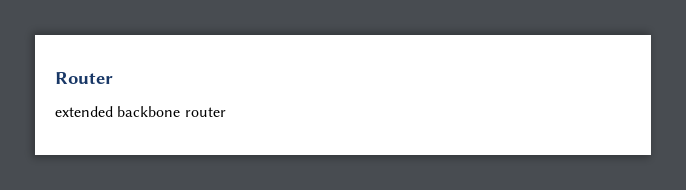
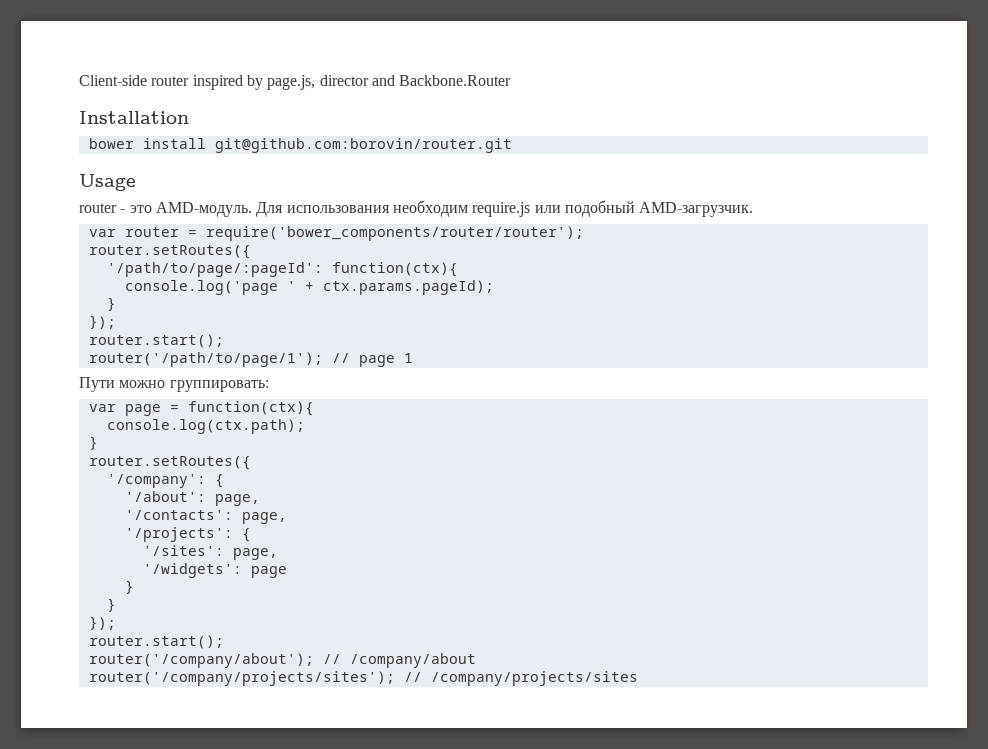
- Router
- extended backbone router
+ Client-side router inspired by page.js, director and Backbone.Router
+ Installation
+ bower install git@github.com:borovin/router.git
+ Usage
+ router - это AMD-модуль. Для использования необходим require.js или подобный AMD-загрузчик.
+ var router = require('bower_components/router/router');
+ router.setRoutes({
+ '/path/to/page/:pageId': function(ctx){
+ console.log('page ' + ctx.params.pageId);
+ }
+ });
+ router.start();
+ router('/path/to/page/1'); // page 1
+ Пути можно группировать:
+ var page = function(ctx){
+ console.log(ctx.path);
+ }
+ router.setRoutes({
+ '/company': {
+ '/about': page,
+ '/contacts': page,
+ '/projects': {
+ '/sites': page,
+ '/widgets': page
+ }
+ }
+ });
+ router.start();
+ router('/company/about'); // /company/about
+ router('/company/projects/sites'); // /company/projects/sites

